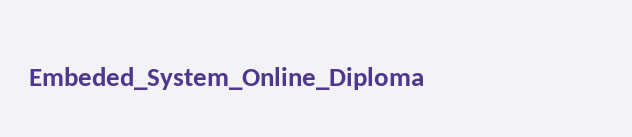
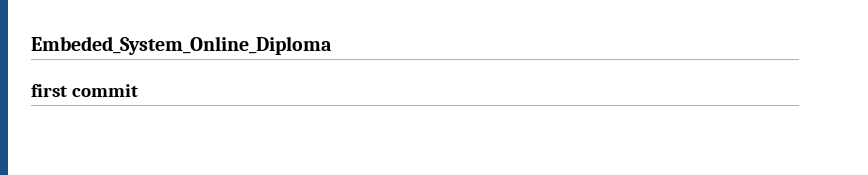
+ first commit

